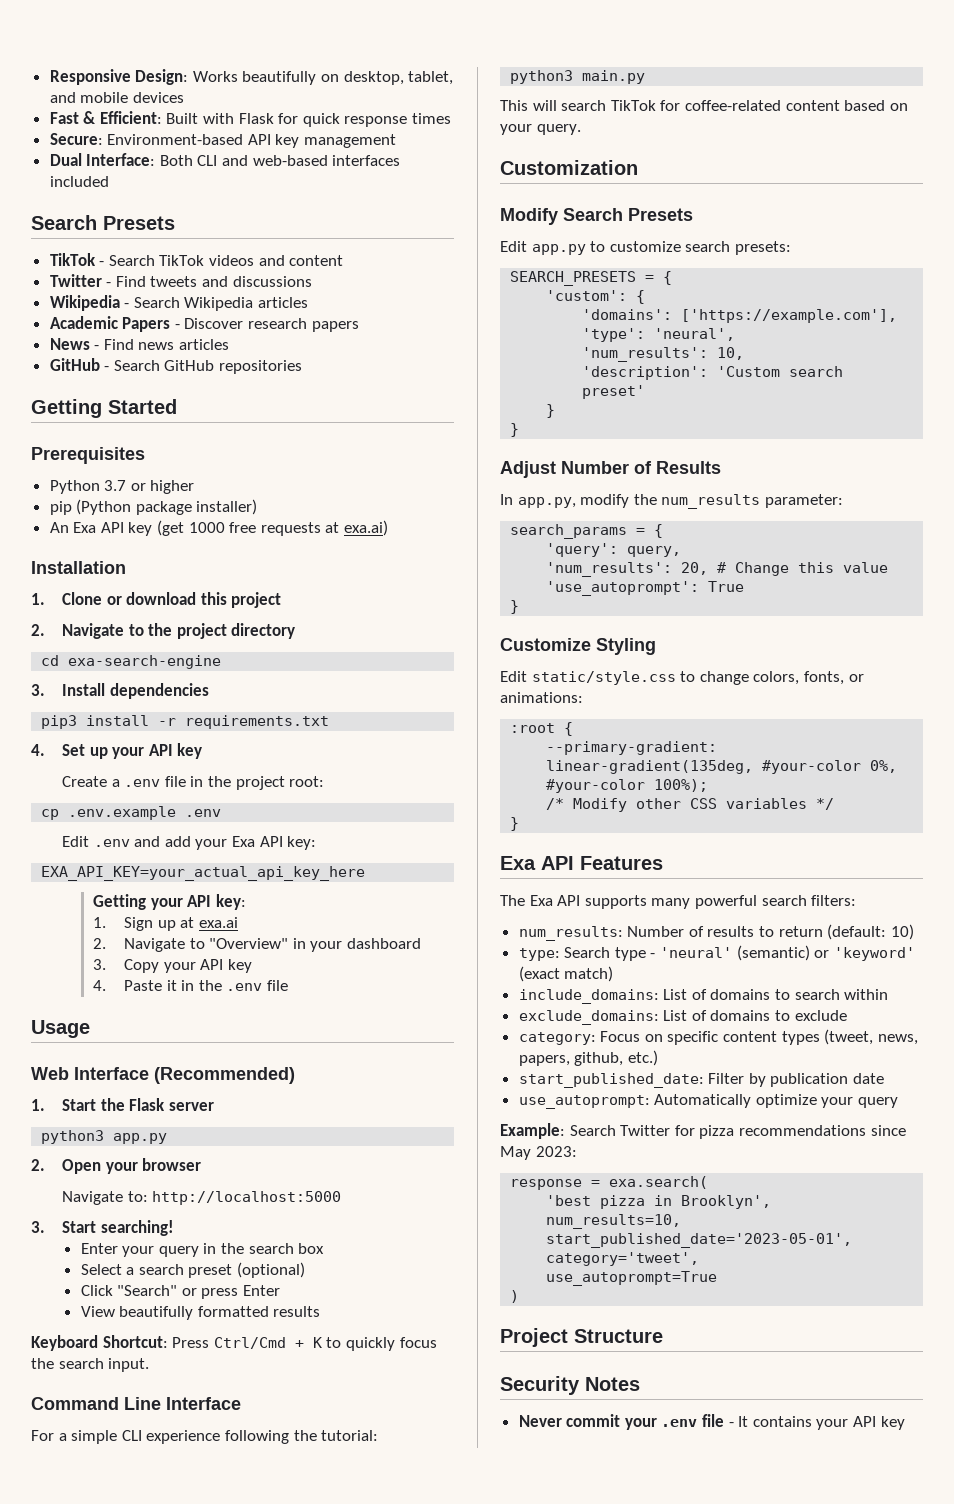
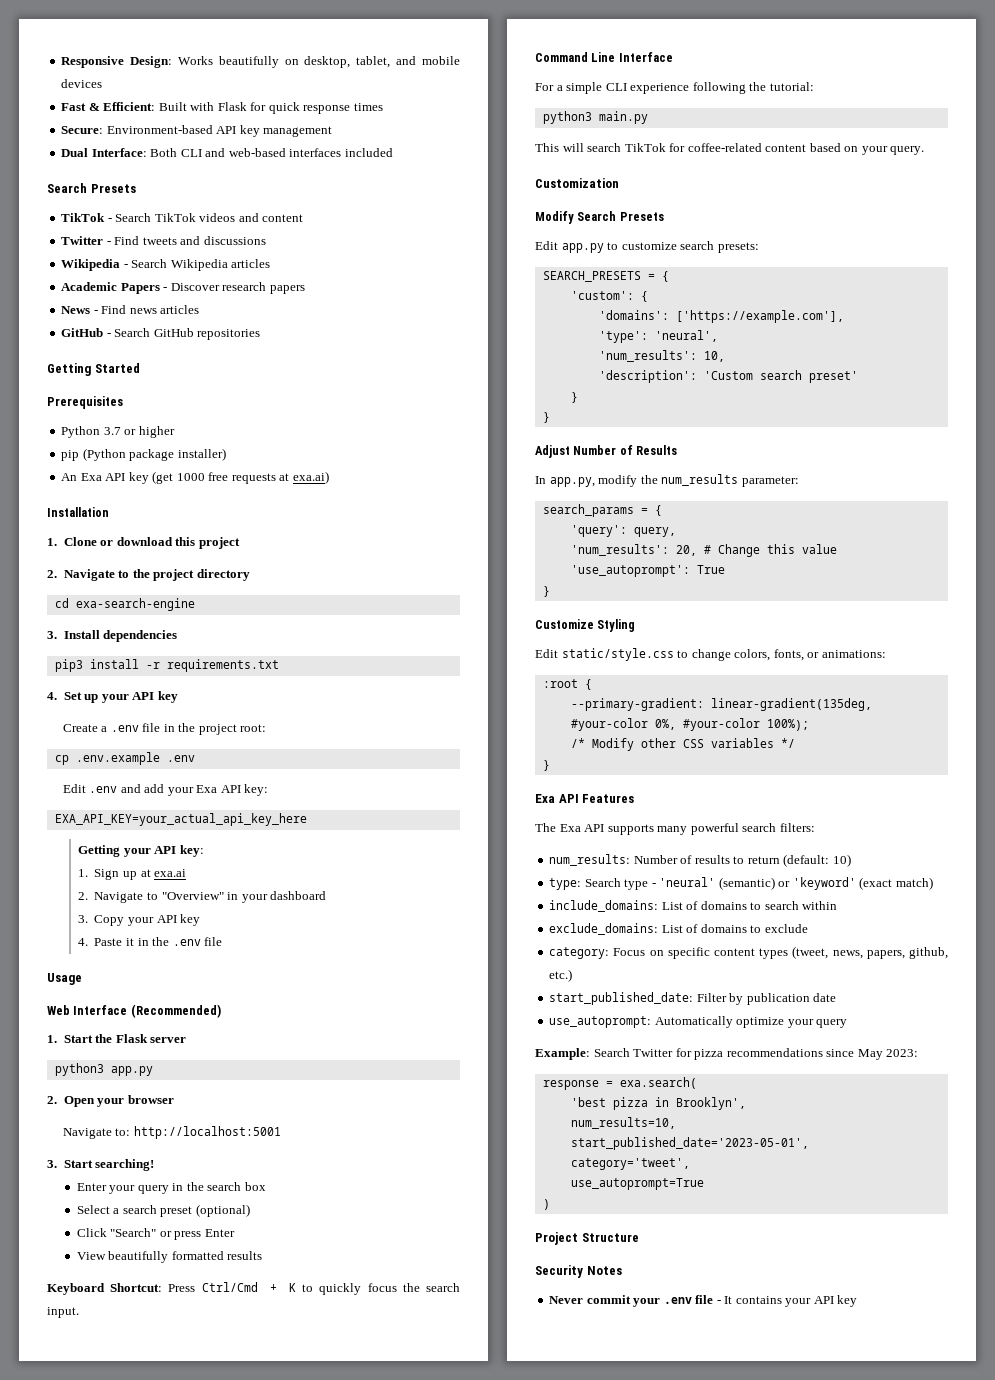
- Navigate to: http://localhost:5000
+ Navigate to: http://localhost:5001

